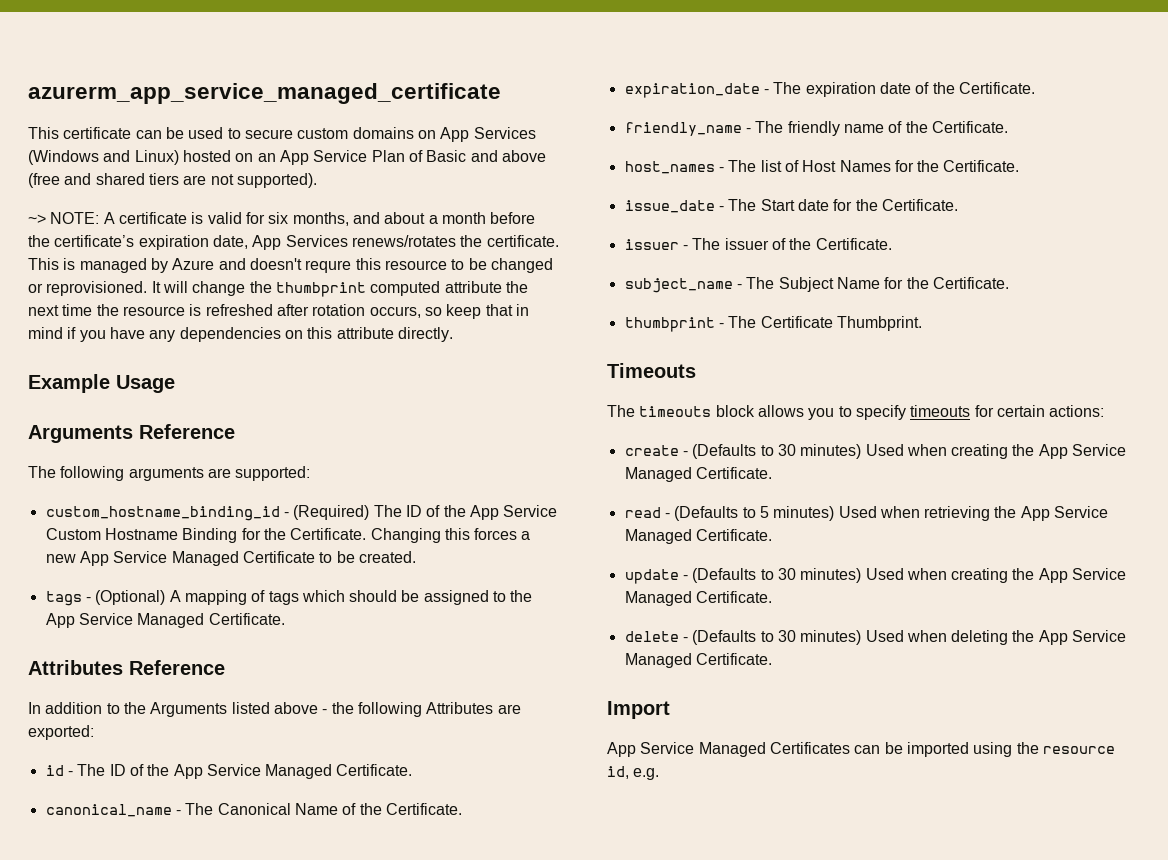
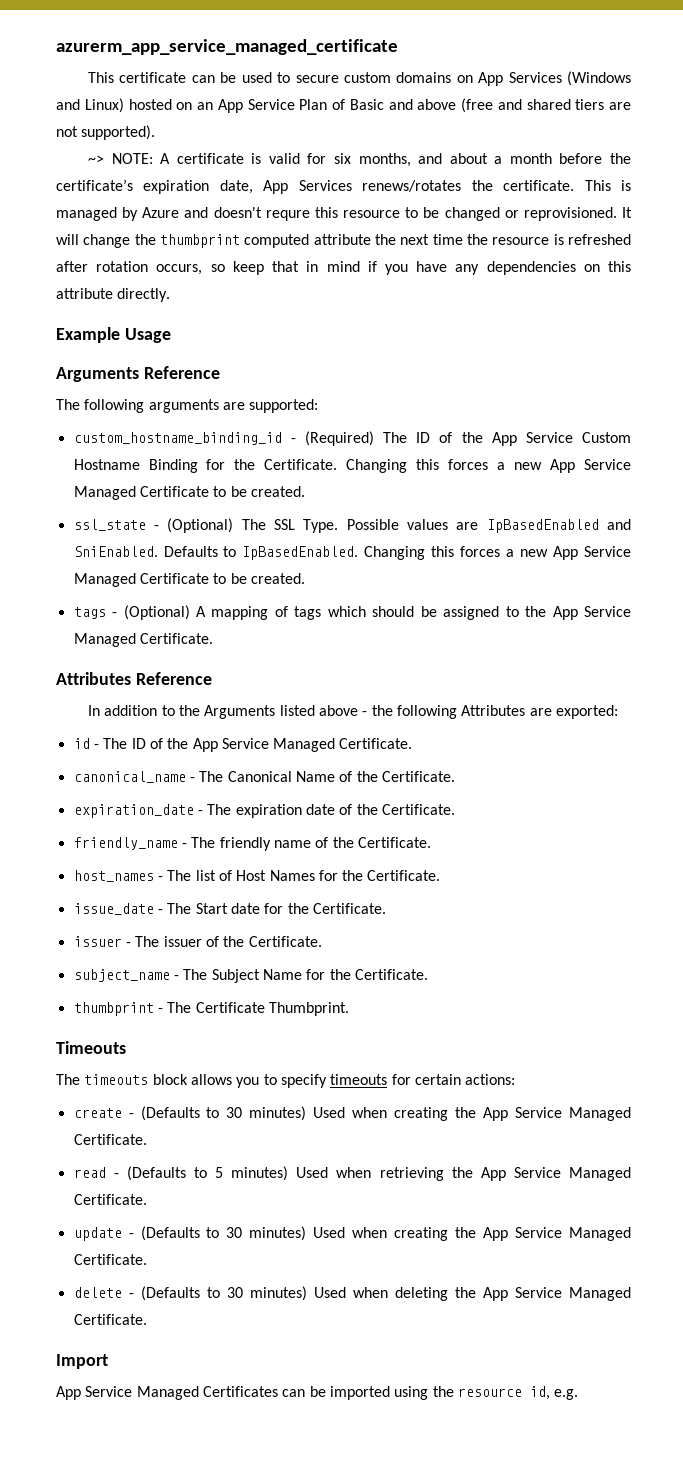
+ ssl_state - (Optional) The SSL Type. Possible values are IpBasedEnabled and SniEnabled. Defaults to IpBasedEnabled. Changing this forces a new App Service Managed Certificate to be created.

